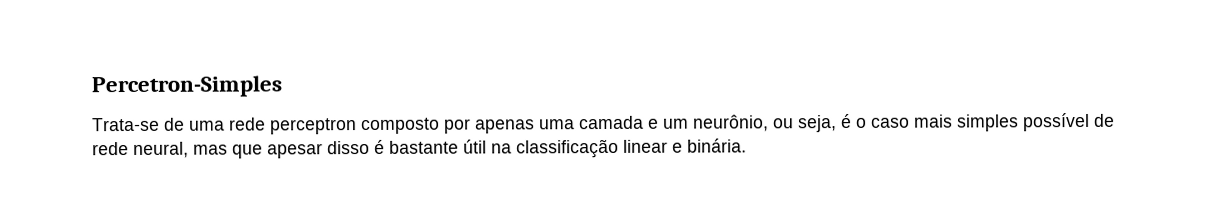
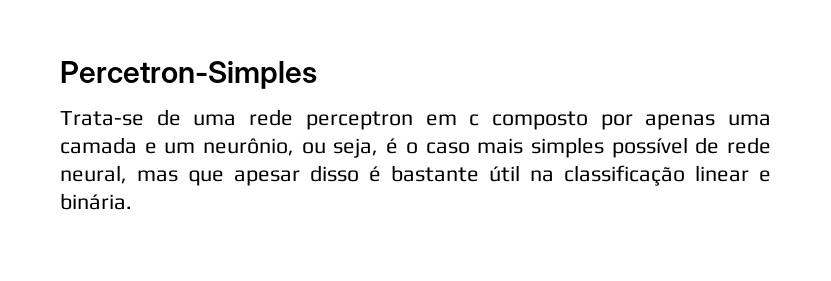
- Trata-se de uma rede perceptron composto por apenas uma camada e um neurônio, ou seja, é o caso mais simples possível de rede neural, mas que apesar disso é bastante útil na classificação linear e binária.
+ Trata-se de uma rede perceptron em c composto por apenas uma camada e um neurônio, ou seja, é o caso mais simples possível de rede neural, mas que apesar disso é bastante útil na classificação linear e binária.

